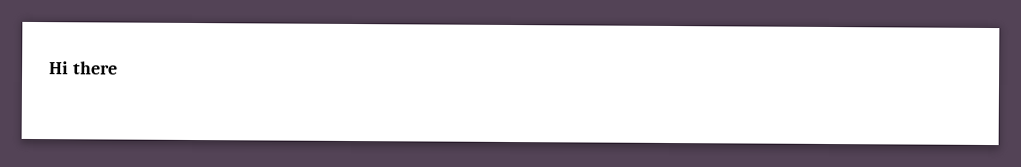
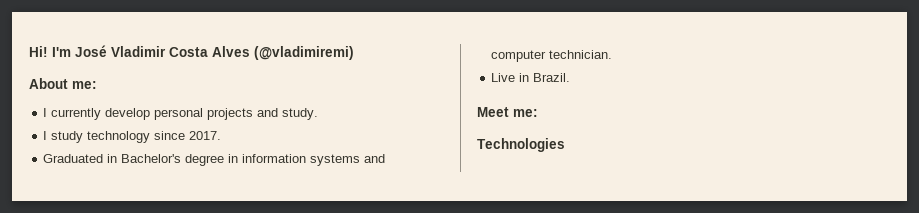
- Hi there
+ Hi! I'm José Vladimir Costa Alves (@vladimiremi)
+ About me:
+ I currently develop personal projects and study.
+ I study technology since 2017.
+ Graduated in Bachelor's degree in information systems and computer technician.
+ Live in Brazil.
+ Meet me:
+ Technologies

